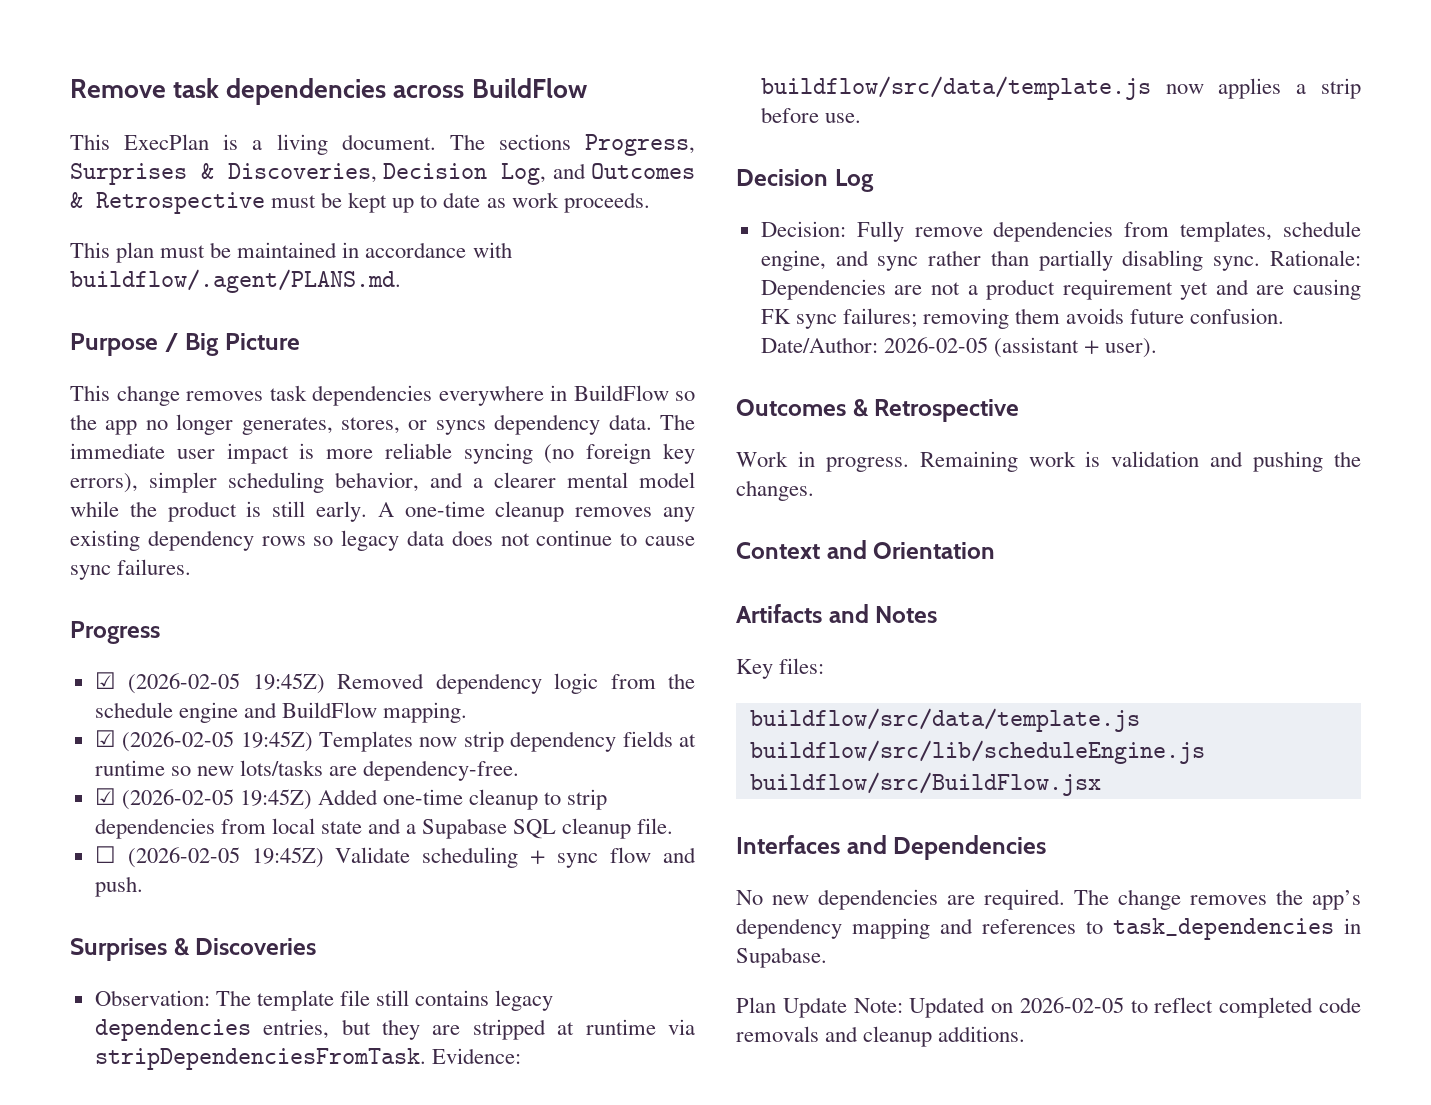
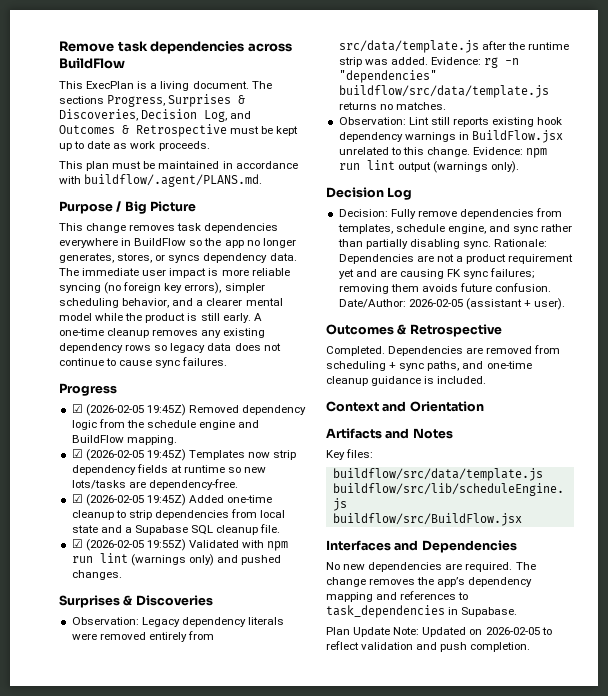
- ☐ (2026-02-05 19:45Z) Validate scheduling + sync flow and push.
+ ☑ (2026-02-05 19:55Z) Validated with npm run lint (warnings only) and pushed changes.
  Surprises & Discoveries
- Observation: The template file still contains legacy dependencies entries, but they are stripped at runtime via stripDependenciesFromTask. Evidence: buildflow/src/data/template.js now applies a strip before use.
+ Observation: Legacy dependency literals were removed entirely from src/data/template.js after the runtime strip was added. Evidence: rg -n "dependencies" buildflow/src/data/template.js returns no matches.
+ Observation: Lint still reports existing hook dependency warnings in BuildFlow.jsx unrelated to this change. Evidence: npm run lint output (warnings only).
- Work in progress. Remaining work is validation and pushing the changes.
+ Completed. Dependencies are removed from scheduling + sync paths, and one‑time cleanup guidance is included.
- Plan Update Note: Updated on 2026-02-05 to reflect completed code removals and cleanup additions.
+ Plan Update Note: Updated on 2026-02-05 to reflect validation and push completion.

